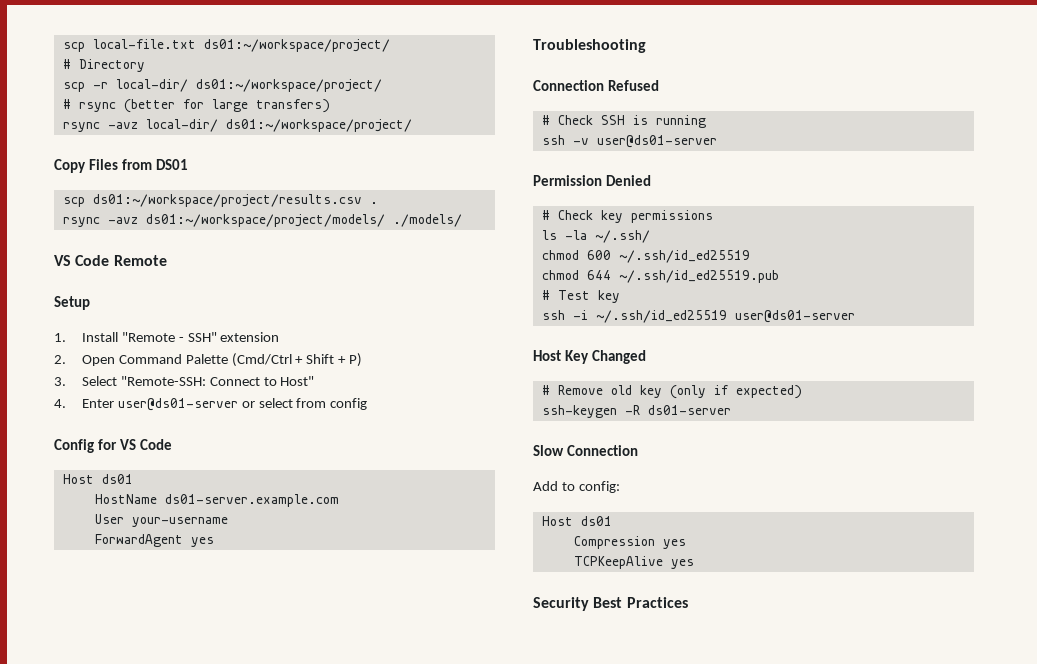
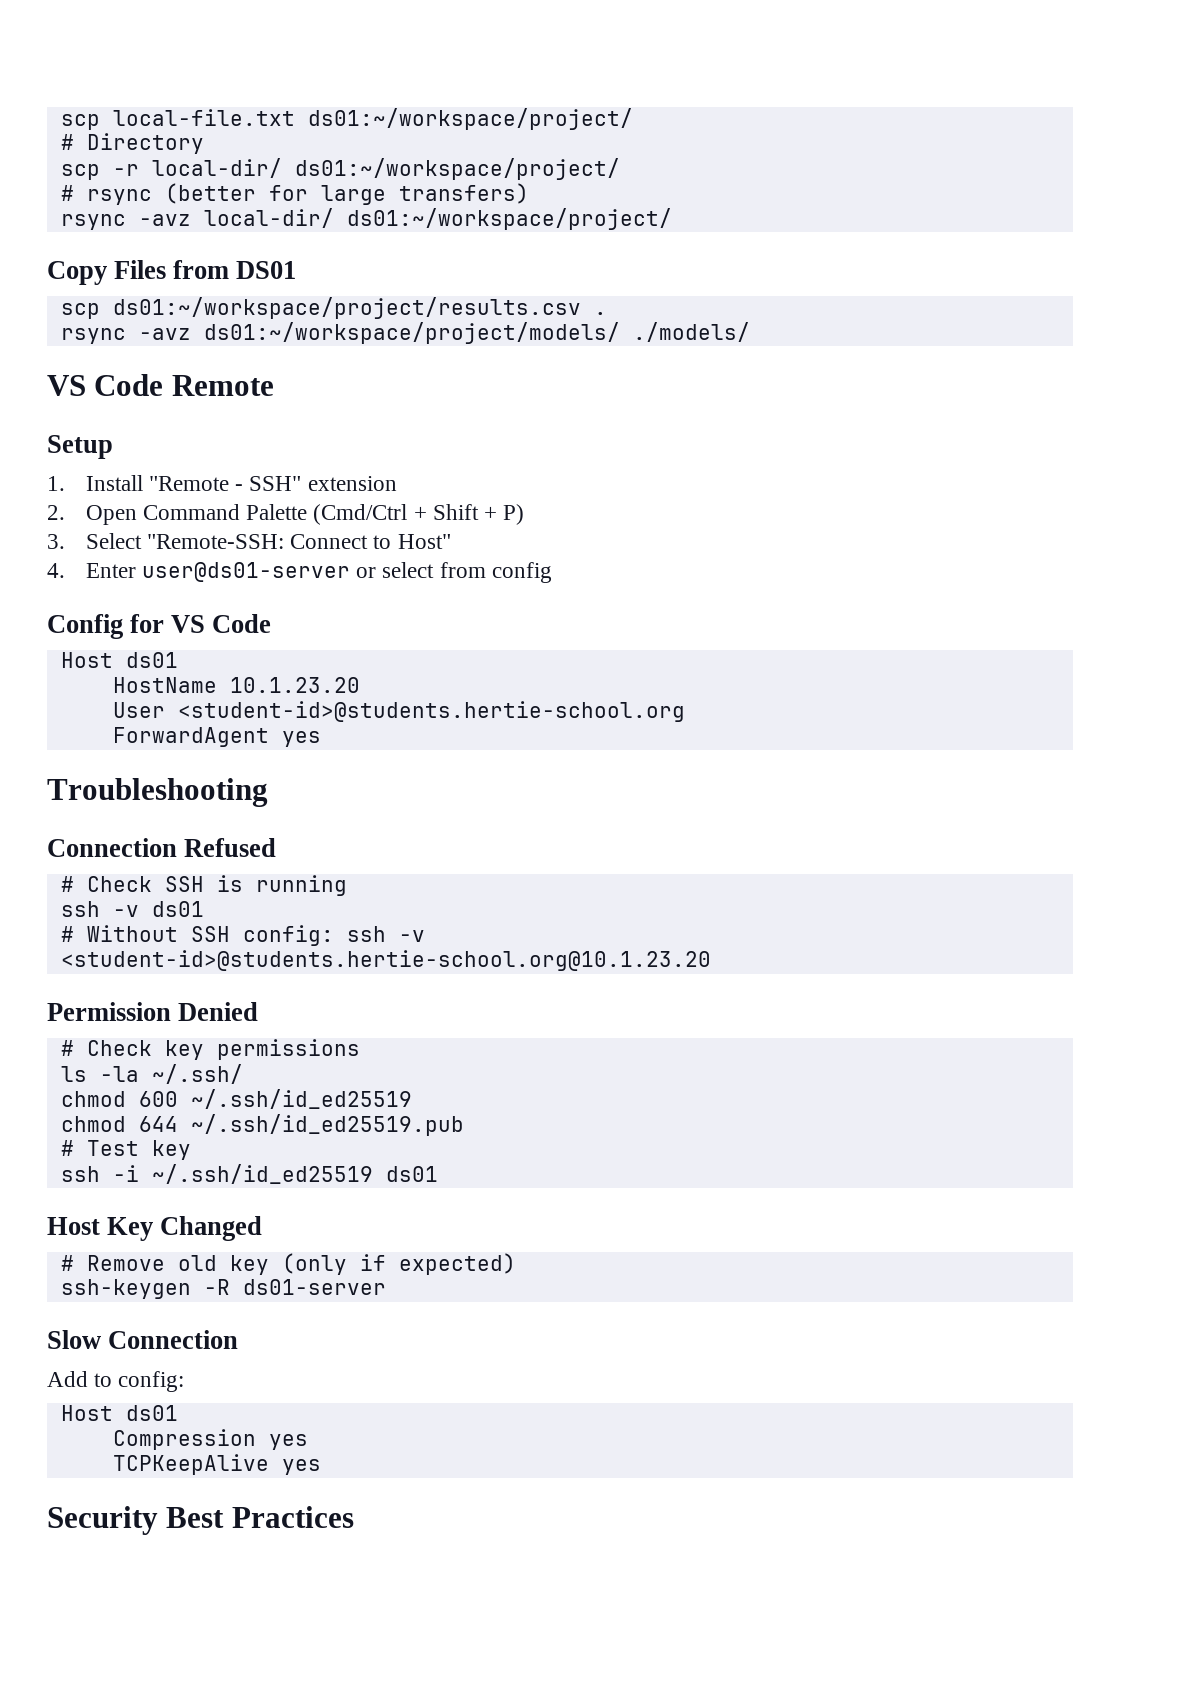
- HostName ds01-server.example.com
+ HostName 10.1.23.20
- User your-username
+ User <student-id>@students.hertie-school.org
- ssh -v user@ds01-server
+ ssh -v ds01
+ # Without SSH config: ssh -v <student-id>@students.hertie-school.org@10.1.23.20
- ssh -i ~/.ssh/id_ed25519 user@ds01-server
+ ssh -i ~/.ssh/id_ed25519 ds01

